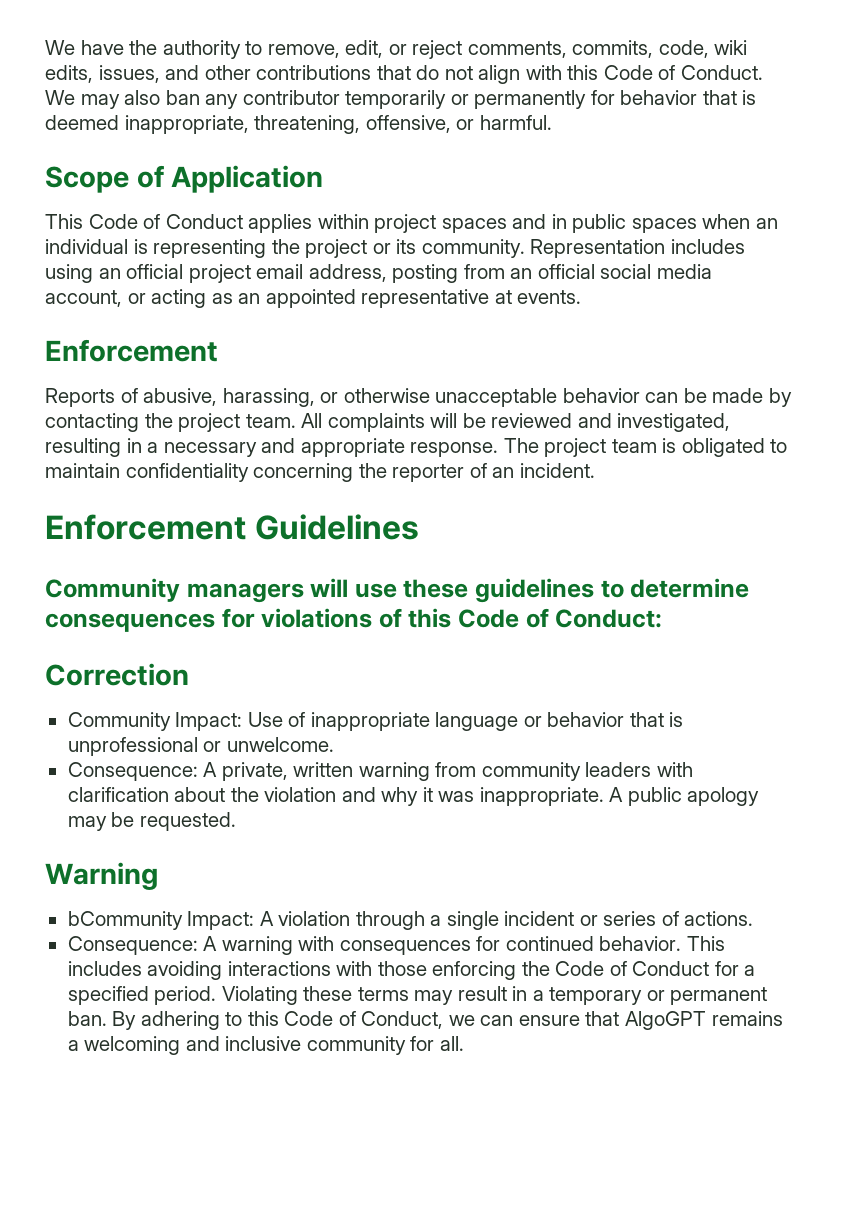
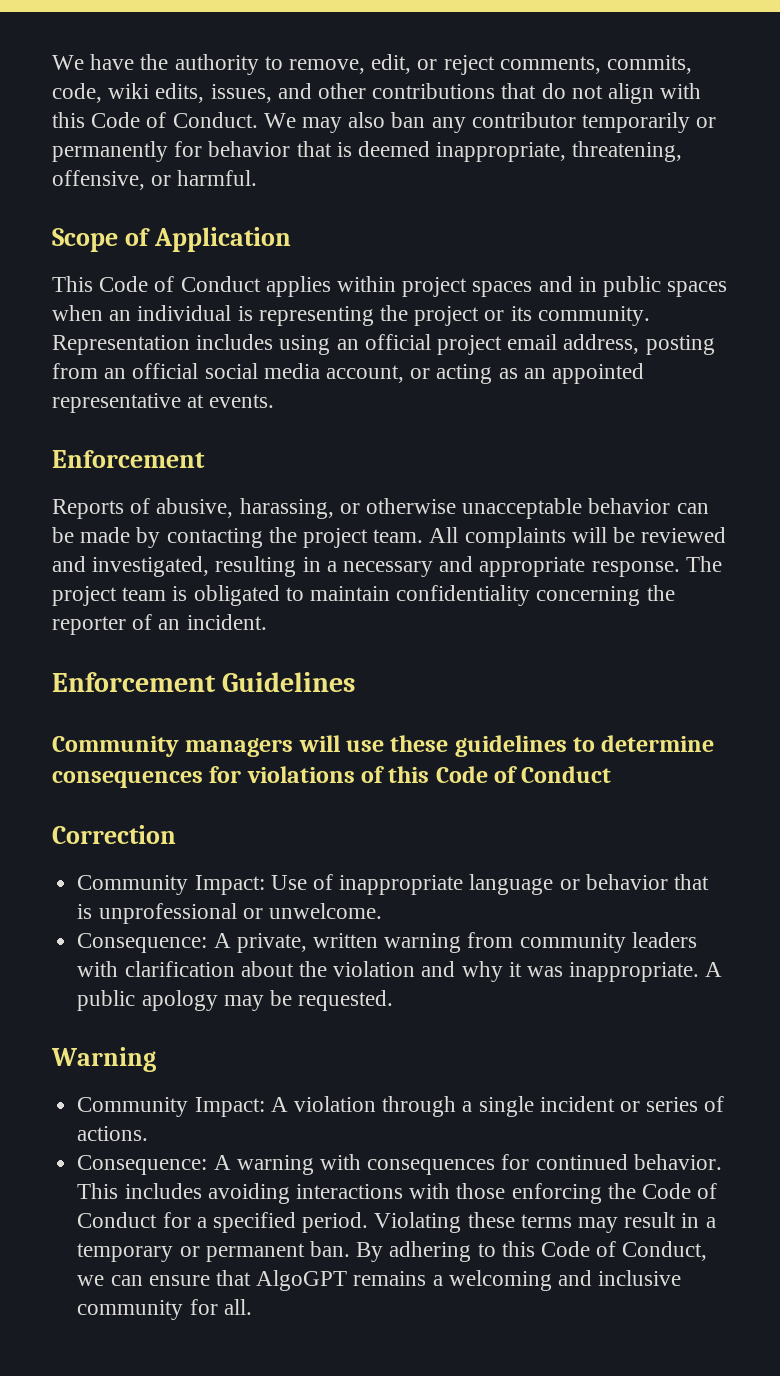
- Community managers will use these guidelines to determine consequences for violations of this Code of Conduct:
+ Community managers will use these guidelines to determine consequences for violations of this Code of Conduct
- bCommunity Impact: A violation through a single incident or series of actions.
+ Community Impact: A violation through a single incident or series of actions.

